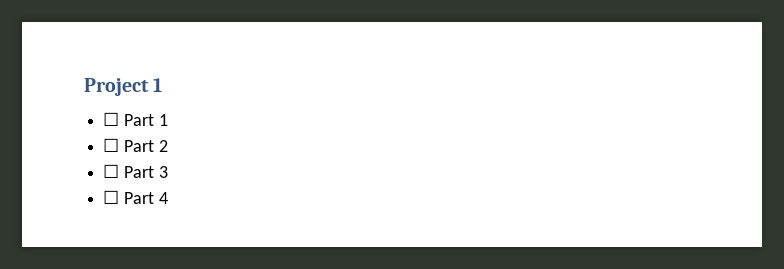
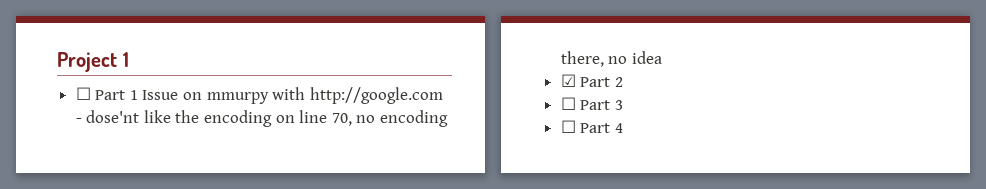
- ☐ Part 1
- ☐ Part 2
+ ☐ Part 1 Issue on mmurpy with http://google.com - dose'nt like the encoding on line 70, no encoding there, no idea
+ ☑ Part 2

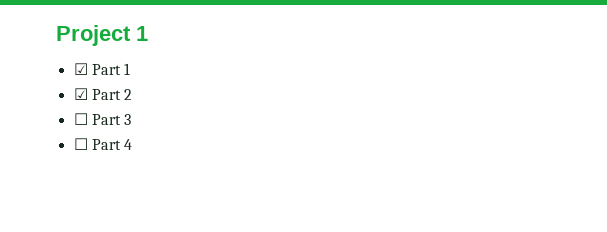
- ☐ Part 1 Issue on mmurpy with http://google.com - dose'nt like the encoding on line 70, no encoding there, no idea
+ ☑ Part 1

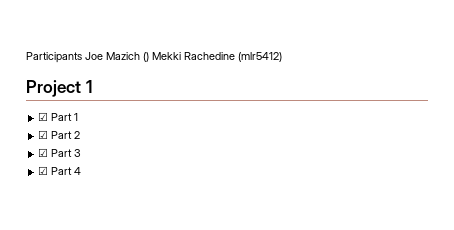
+ Participants Joe Mazich () Mekki Rachedine (mlr5412)
- ☐ Part 3
+ ☑ Part 3
- ☐ Part 4
+ ☑ Part 4

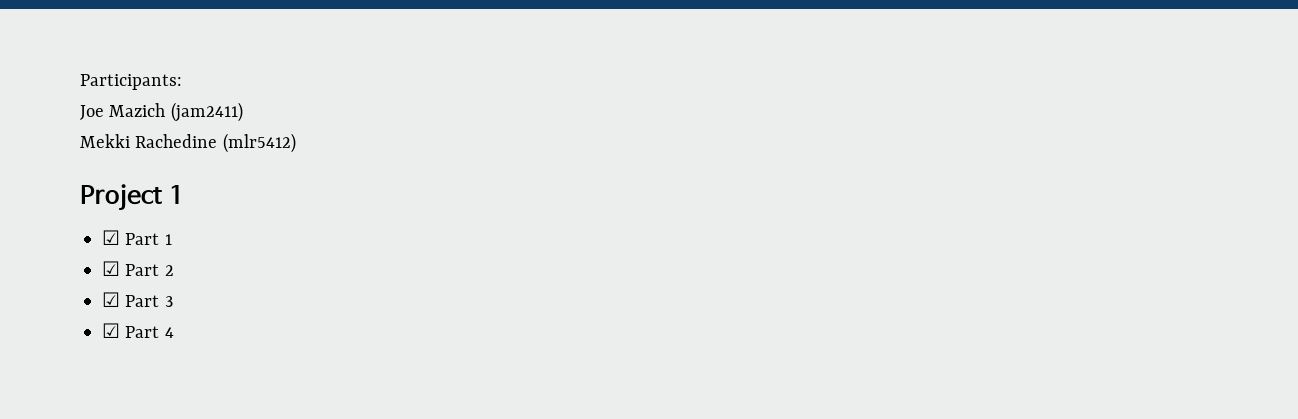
- Participants Joe Mazich () Mekki Rachedine (mlr5412)
+ Participants:
+ Joe Mazich (jam2411)
+ Mekki Rachedine (mlr5412)

